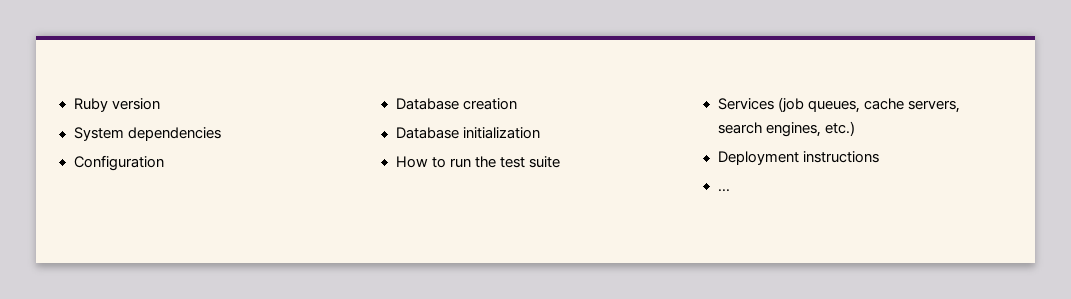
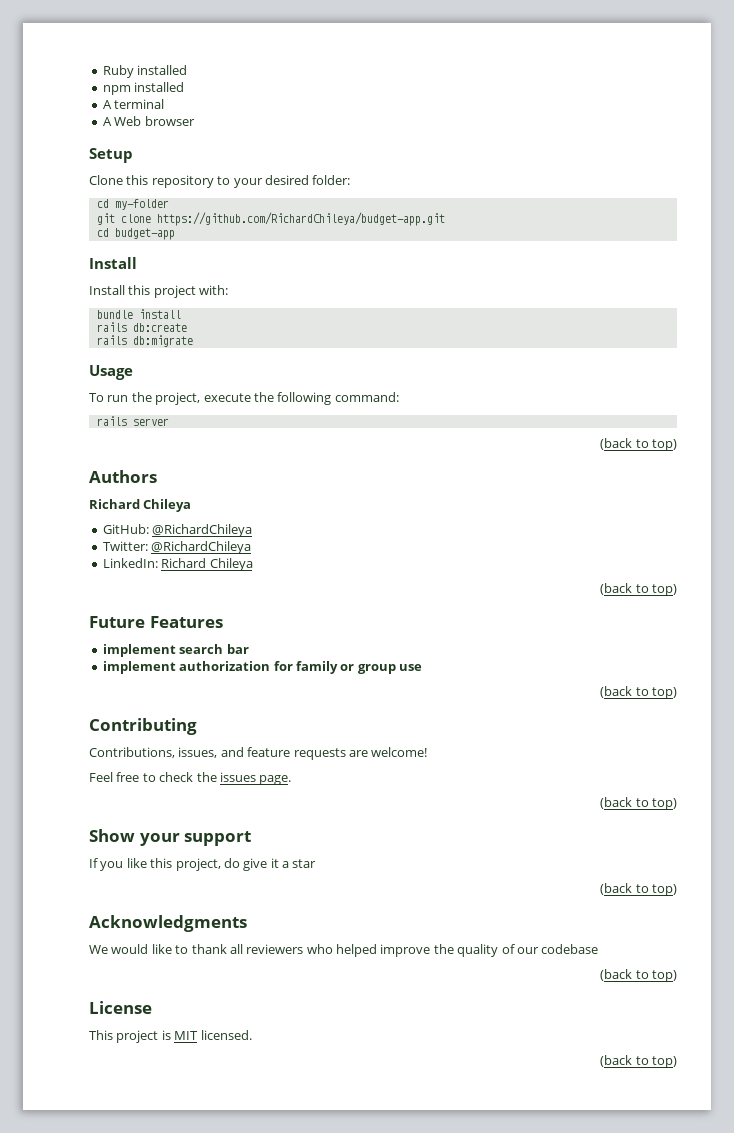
- Ruby version
- System dependencies
- Configuration
- Database creation
- Database initialization
- How to run the test suite
- Services (job queues, cache servers, search engines, etc.)
- Deployment instructions
- ...
+ Ruby installed
+ npm installed
+ A terminal
+ A Web browser
+ Setup
+ Clone this repository to your desired folder:
+ cd my-folder
+ git clone https://github.com/RichardChileya/budget-app.git
+ cd budget-app
+ Install
+ Install this project with:
+ bundle install
+ rails db:create
+ rails db:migrate
+ Usage
+ To run the project, execute the following command:
+ rails server
+ (back to top)
+ Authors
+ Richard Chileya
+ GitHub: @RichardChileya
+ Twitter: @RichardChileya
+ LinkedIn: Richard Chileya
+ (back to top)
+ Future Features
+ implement search bar
+ implement authorization for family or group use
+ (back to top)
+ Contributing
+ Contributions, issues, and feature requests are welcome!
+ Feel free to check the issues page.
+ (back to top)
+ Show your support
+ If you like this project, do give it a star
+ (back to top)
+ Acknowledgments
+ We would like to thank all reviewers who helped improve the quality of our codebase
+ (back to top)
+ License
+ This project is MIT licensed.
+ (back to top)

